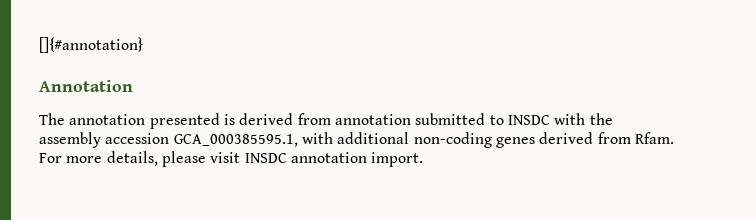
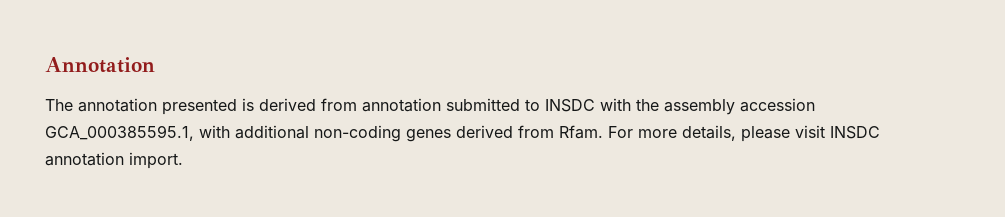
- []{#annotation}

